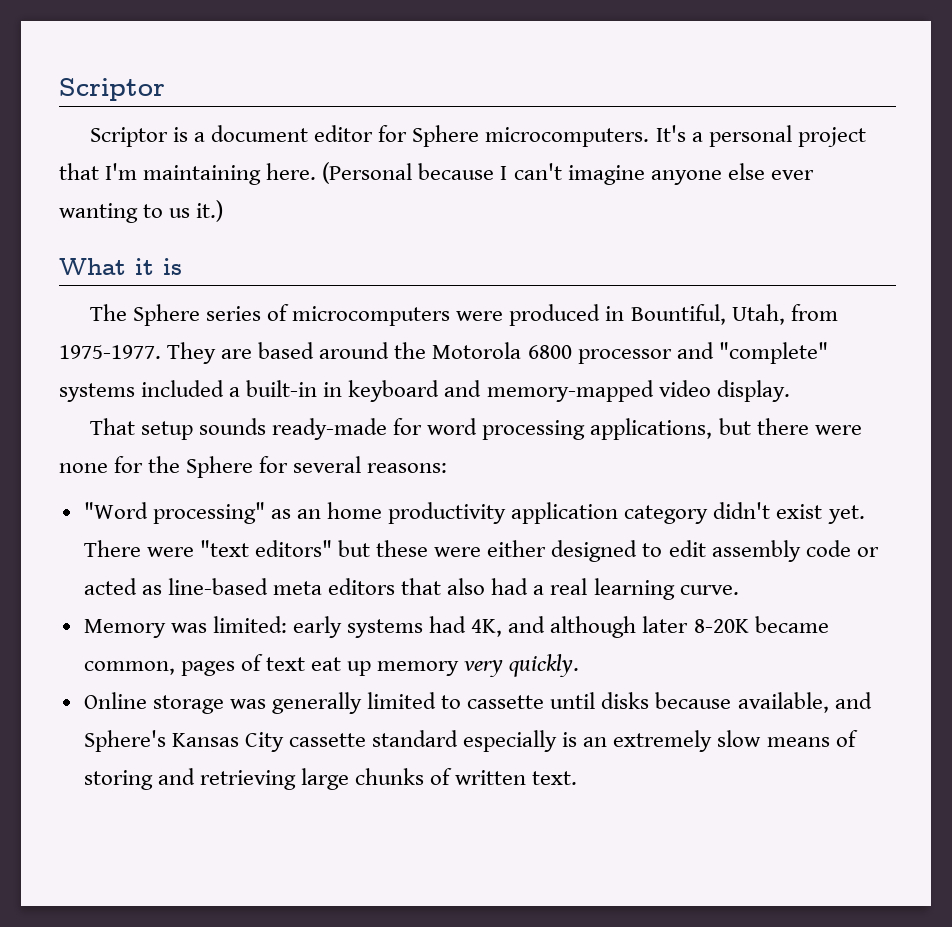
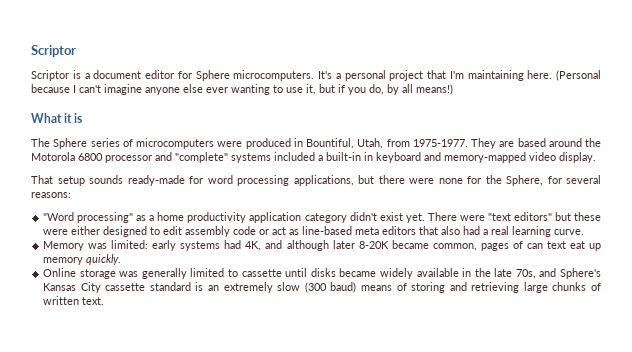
- (Personal because I can't imagine anyone else ever wanting to us it.)
+ (Personal because I can't imagine anyone else ever wanting to use it, but if you do, by all means!)
- That setup sounds ready-made for word processing applications, but there were none for the Sphere for several reasons:
+ That setup sounds ready-made for word processing applications, but there were none for the Sphere, for several reasons:
- "Word processing" as an home productivity application category didn't exist yet.
+ "Word processing" as a home productivity application category didn't exist yet.
- There were "text editors" but these were either designed to edit assembly code or acted as line-based meta editors that also had a real learning curve.
+ There were "text editors" but these were either designed to edit assembly code or act as line-based meta editors that also had a real learning curve.
- Memory was limited: early systems had 4K, and although later 8-20K became common, pages of text eat up memory very quickly.
+ Memory was limited: early systems had 4K, and although later 8-20K became common, pages of can text eat up memory quickly.
- Online storage was generally limited to cassette until disks because available, and Sphere's Kansas City cassette standard especially is an extremely slow means of storing and retrieving large chunks of written text.
+ Online storage was generally limited to cassette until disks became widely available in the late 70s, and Sphere's Kansas City cassette standard is an extremely slow (300 baud) means of storing and retrieving large chunks of written text.

